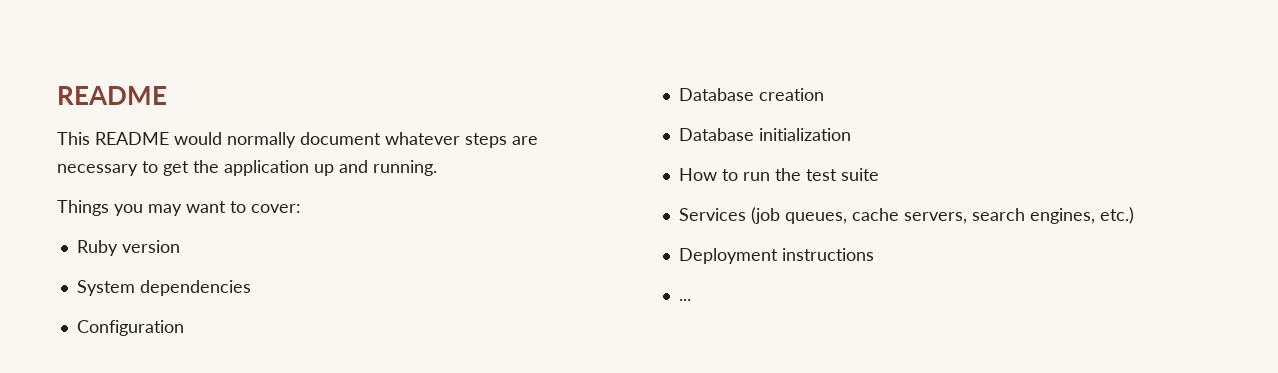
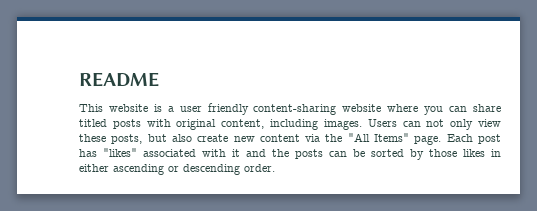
- This README would normally document whatever steps are necessary to get the application up and running.
- Things you may want to cover:
- Ruby version
- System dependencies
- Configuration
- Database creation
- Database initialization
- How to run the test suite
- Services (job queues, cache servers, search engines, etc.)
- Deployment instructions
- ...
+ This website is a user friendly content-sharing website where you can share titled posts with original content, including images. Users can not only view these posts, but also create new content via the "All Items" page. Each post has "likes" associated with it and the posts can be sorted by those likes in either ascending or descending order.

